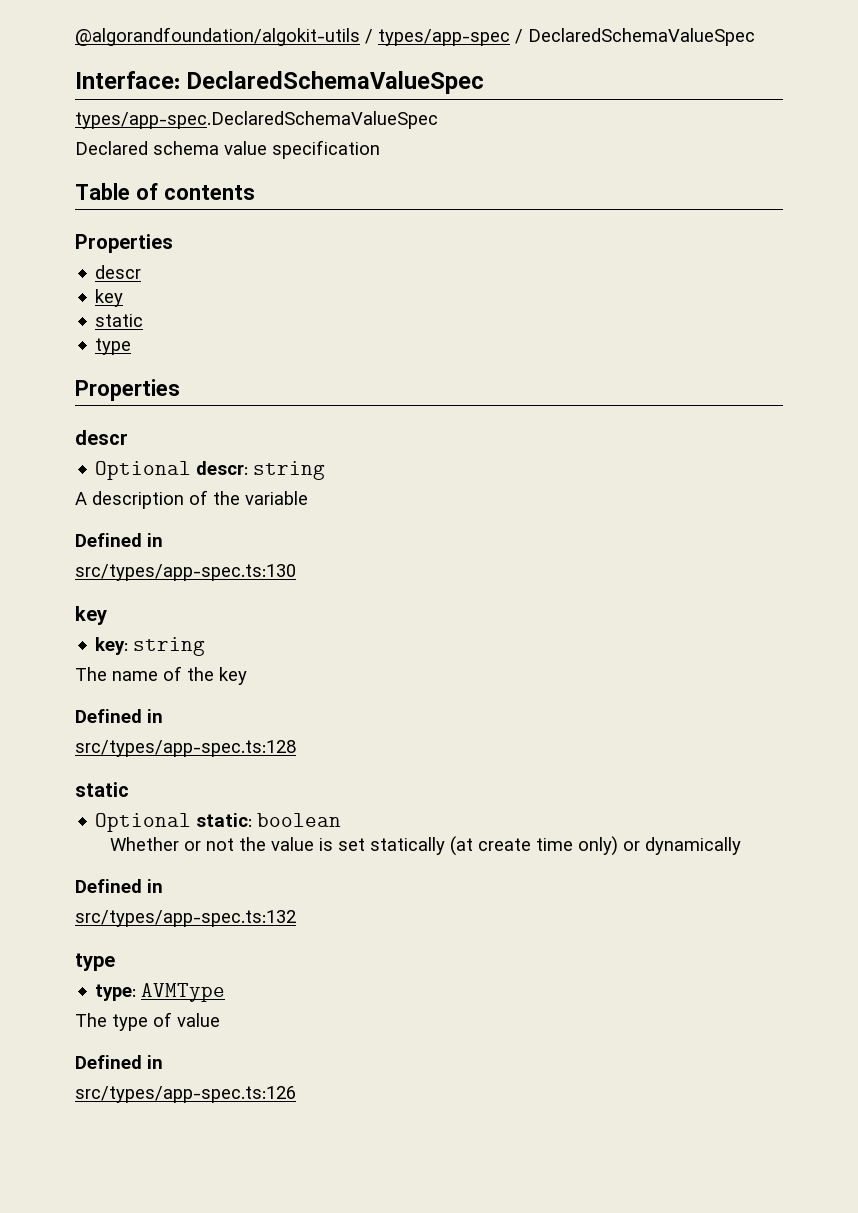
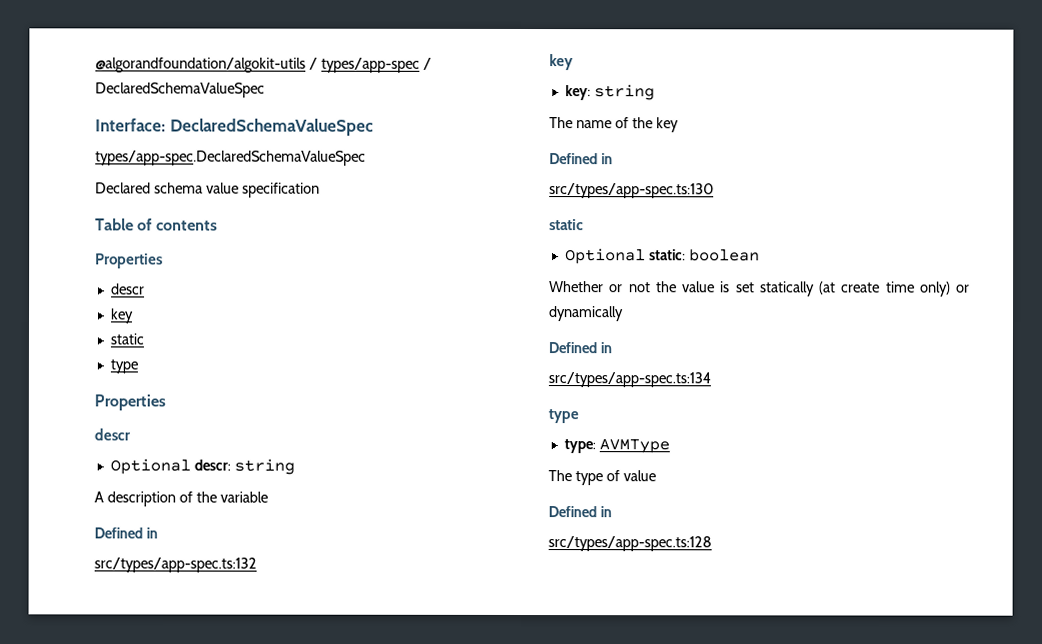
- src/types/app-spec.ts:130
+ src/types/app-spec.ts:132
- src/types/app-spec.ts:128
+ src/types/app-spec.ts:130
- src/types/app-spec.ts:132
+ src/types/app-spec.ts:134
- src/types/app-spec.ts:126
+ src/types/app-spec.ts:128

